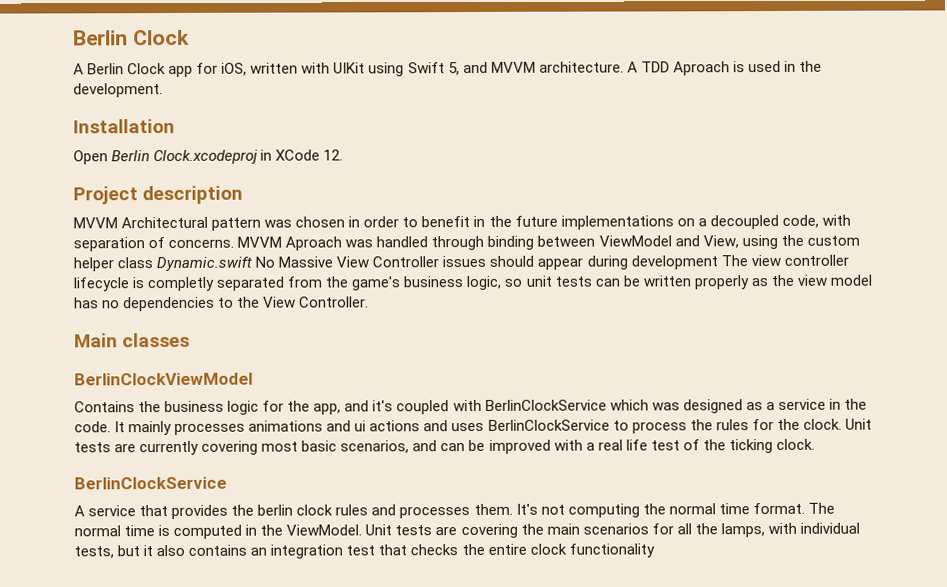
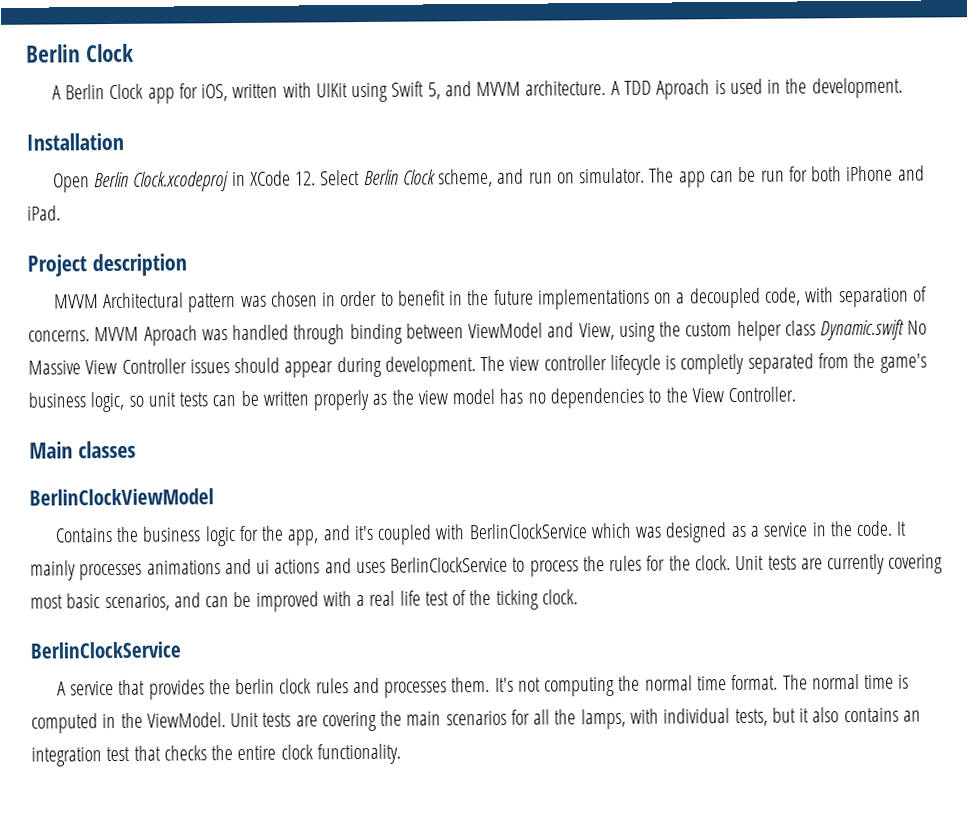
- Open Berlin Clock.xcodeproj in XCode 12.
+ Open Berlin Clock.xcodeproj in XCode 12. Select Berlin Clock scheme, and run on simulator. The app can be run for both iPhone and iPad.
- MVVM Aproach was handled through binding between ViewModel and View, using the custom helper class Dynamic.swift No Massive View Controller issues should appear during development The view controller lifecycle is completly separated from the game's business logic, so unit tests can be written properly as the view model has no dependencies to the View Controller.
+ MVVM Aproach was handled through binding between ViewModel and View, using the custom helper class Dynamic.swift No Massive View Controller issues should appear during development. The view controller lifecycle is completly separated from the game's business logic, so unit tests can be written properly as the view model has no dependencies to the View Controller.
- Unit tests are covering the main scenarios for all the lamps, with individual tests, but it also contains an integration test that checks the entire clock functionality
+ Unit tests are covering the main scenarios for all the lamps, with individual tests, but it also contains an integration test that checks the entire clock functionality.

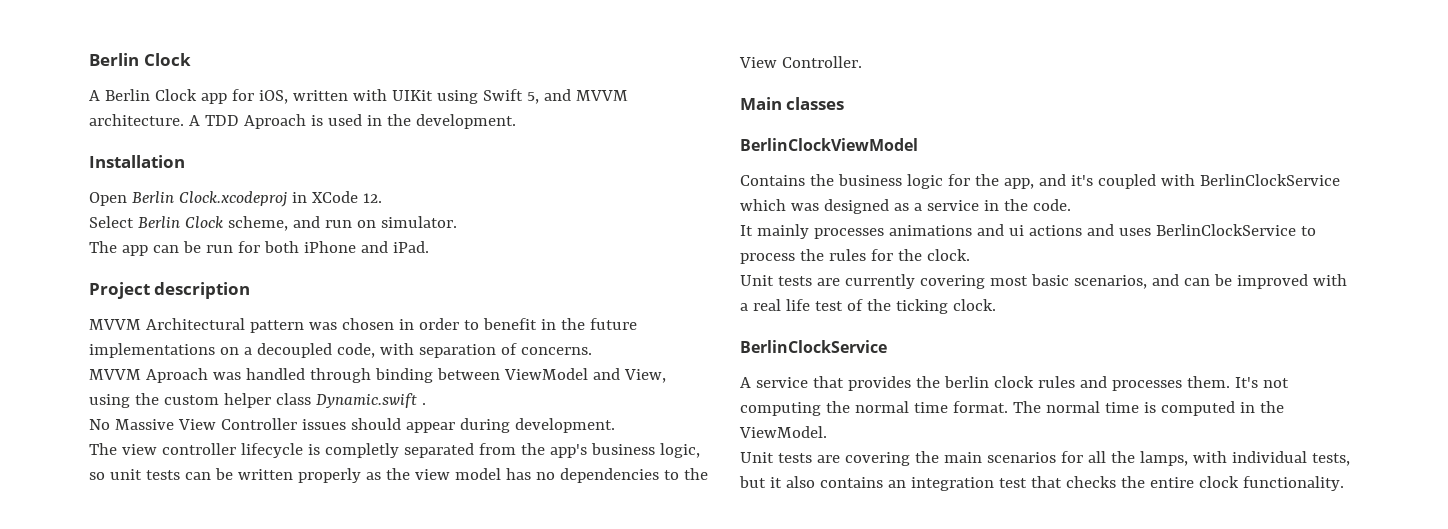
- Open Berlin Clock.xcodeproj in XCode 12. Select Berlin Clock scheme, and run on simulator. The app can be run for both iPhone and iPad.
+ Open Berlin Clock.xcodeproj in XCode 12.
+ Select Berlin Clock scheme, and run on simulator.
+ The app can be run for both iPhone and iPad.
- MVVM Architectural pattern was chosen in order to benefit in the future implementations on a decoupled code, with separation of concerns. MVVM Aproach was handled through binding between ViewModel and View, using the custom helper class Dynamic.swift No Massive View Controller issues should appear during development. The view controller lifecycle is completly separated from the game's business logic, so unit tests can be written properly as the view model has no dependencies to the View Controller.
+ MVVM Architectural pattern was chosen in order to benefit in the future implementations on a decoupled code, with separation of concerns.
+ MVVM Aproach was handled through binding between ViewModel and View, using the custom helper class Dynamic.swift .
+ No Massive View Controller issues should appear during development.
+ The view controller lifecycle is completly separated from the app's business logic, so unit tests can be written properly as the view model has no dependencies to the View Controller.
- Contains the business logic for the app, and it's coupled with BerlinClockService which was designed as a service in the code. It mainly processes animations and ui actions and uses BerlinClockService to process the rules for the clock. Unit tests are currently covering most basic scenarios, and can be improved with a real life test of the ticking clock.
+ Contains the business logic for the app, and it's coupled with BerlinClockService which was designed as a service in the code.
+ It mainly processes animations and ui actions and uses BerlinClockService to process the rules for the clock.
+ Unit tests are currently covering most basic scenarios, and can be improved with a real life test of the ticking clock.
- The normal time is computed in the ViewModel. Unit tests are covering the main scenarios for all the lamps, with individual tests, but it also contains an integration test that checks the entire clock functionality.
+ The normal time is computed in the ViewModel.
+ Unit tests are covering the main scenarios for all the lamps, with individual tests, but it also contains an integration test that checks the entire clock functionality.

